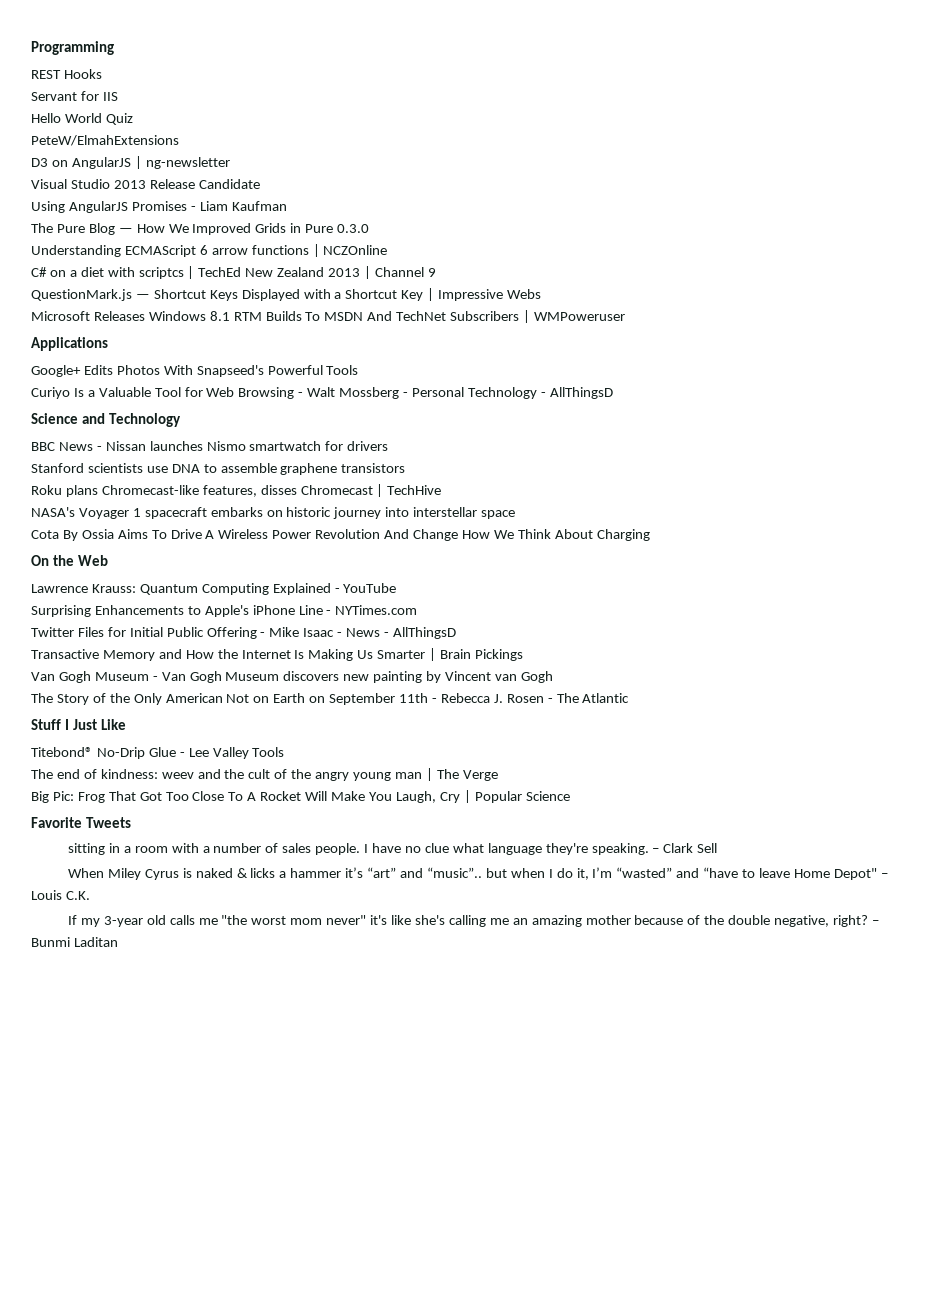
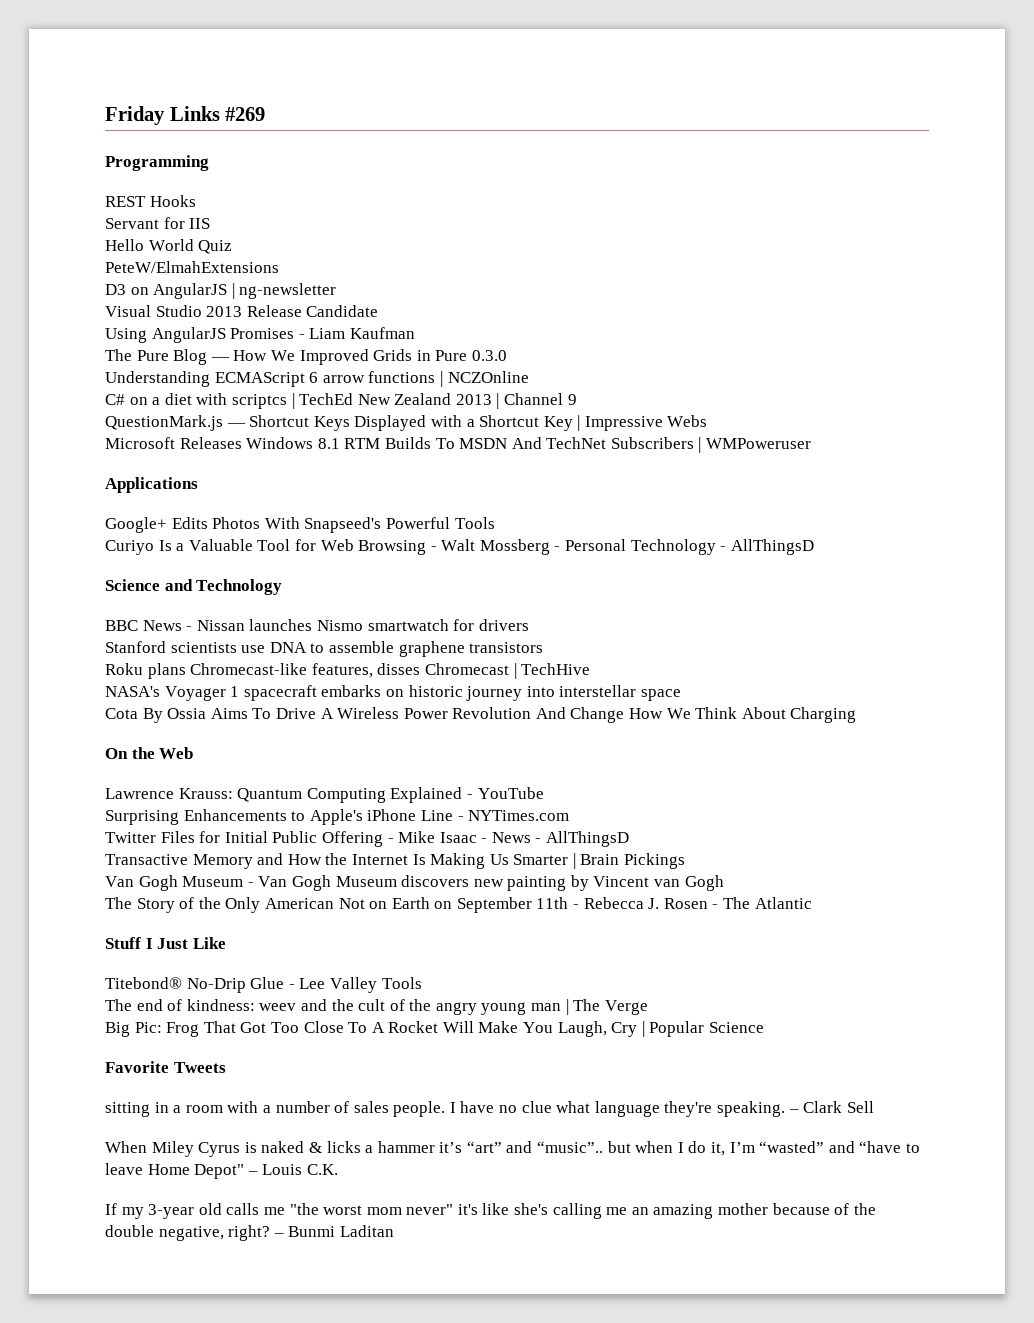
+ Friday Links #269

